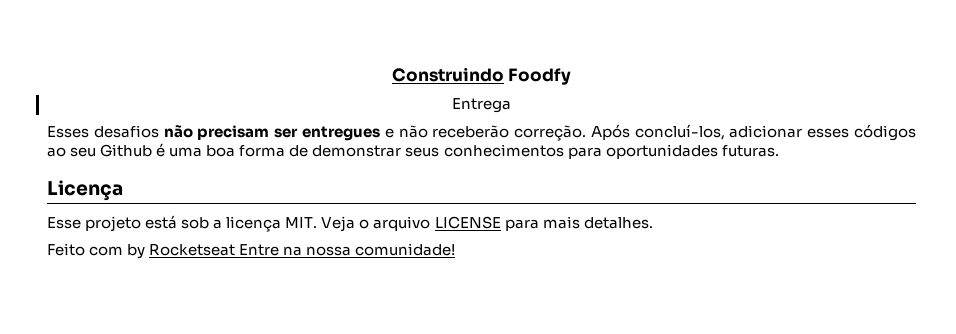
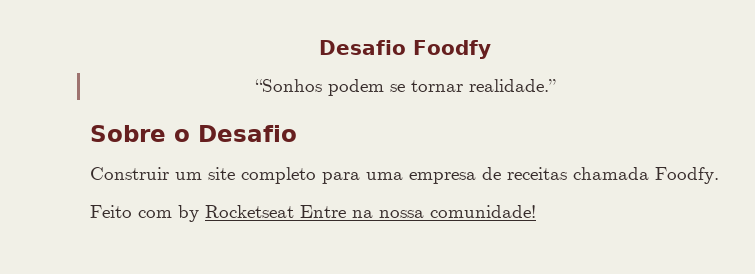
- Construindo Foodfy
+ Desafio Foodfy
- Entrega
- Esses desafios não precisam ser entregues e não receberão correção. Após concluí-los, adicionar esses códigos ao seu Github é uma boa forma de demonstrar seus conhecimentos para oportunidades futuras.
- Licença
- Esse projeto está sob a licença MIT. Veja o arquivo LICENSE para mais detalhes.
+ “Sonhos podem se tornar realidade.”
+ Sobre o Desafio
+ Construir um site completo para uma empresa de receitas chamada Foodfy.

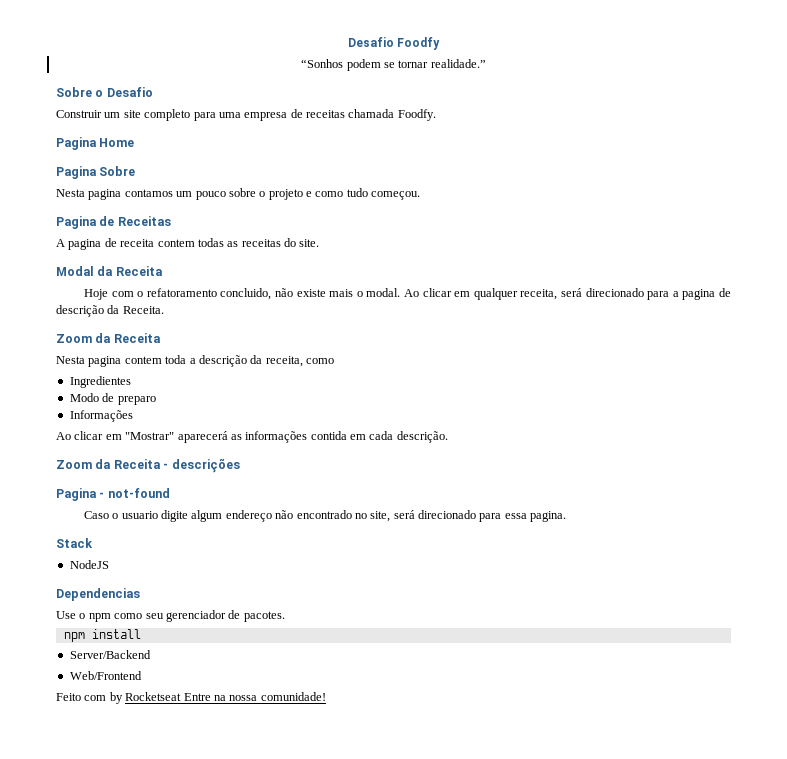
+ Pagina Home
+ Pagina Sobre
+ Nesta pagina contamos um pouco sobre o projeto e como tudo começou.
+ Pagina de Receitas
+ A pagina de receita contem todas as receitas do site.
+ Modal da Receita
+ Hoje com o refatoramento concluido, não existe mais o modal. Ao clicar em qualquer receita, será direcionado para a pagina de descrição da Receita.
+ Zoom da Receita
+ Nesta pagina contem toda a descrição da receita, como
+ Ingredientes
+ Modo de preparo
+ Informações
+ Ao clicar em "Mostrar" aparecerá as informações contida em cada descrição.
+ Zoom da Receita - descrições
+ Pagina - not-found
+ Caso o usuario digite algum endereço não encontrado no site, será direcionado para essa pagina.
+ Stack
+ NodeJS
+ Dependencias
+ Use o npm como seu gerenciador de pacotes.
+ npm install
+ Server/Backend
+ Web/Frontend

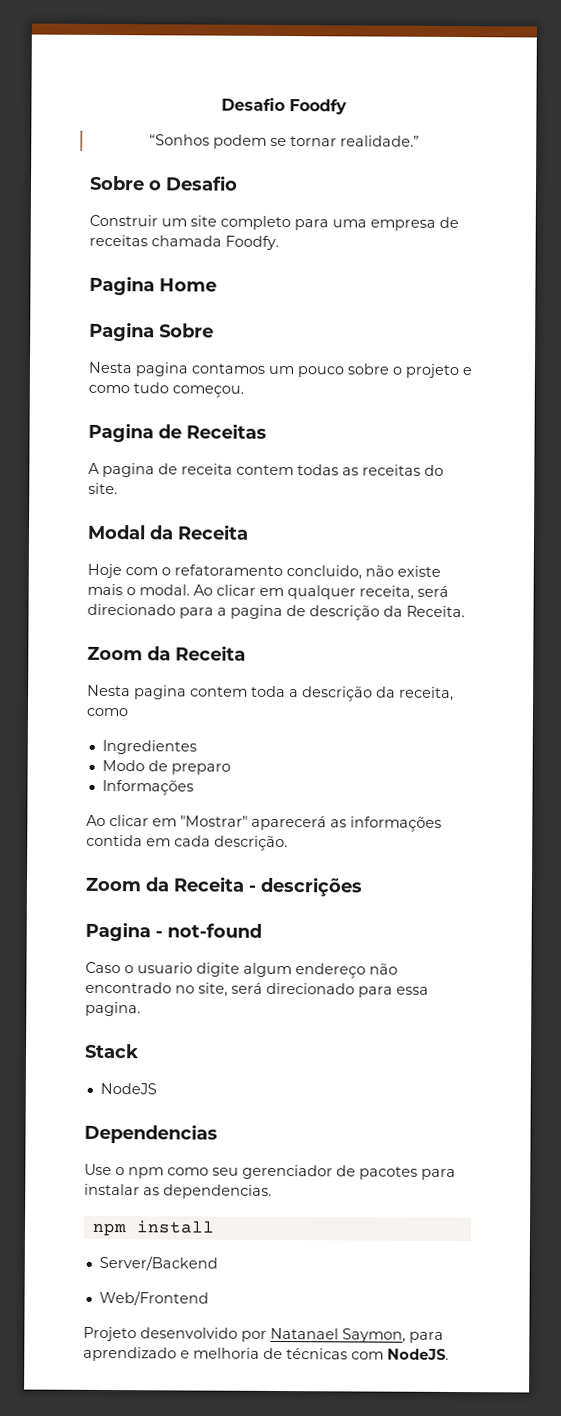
- Use o npm como seu gerenciador de pacotes.
+ Use o npm como seu gerenciador de pacotes para instalar as dependencias.
- Feito com by Rocketseat Entre na nossa comunidade!
+ Projeto desenvolvido por Natanael Saymon, para aprendizado e melhoria de técnicas com NodeJS.

